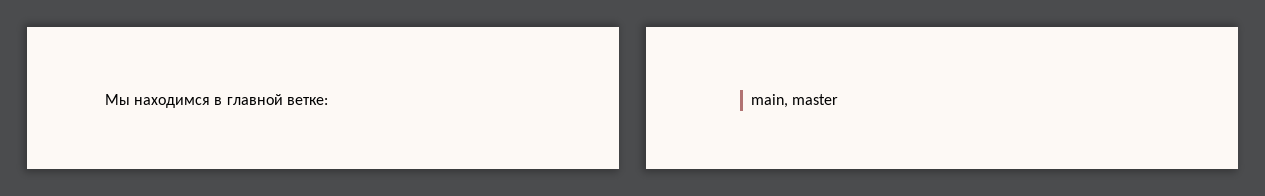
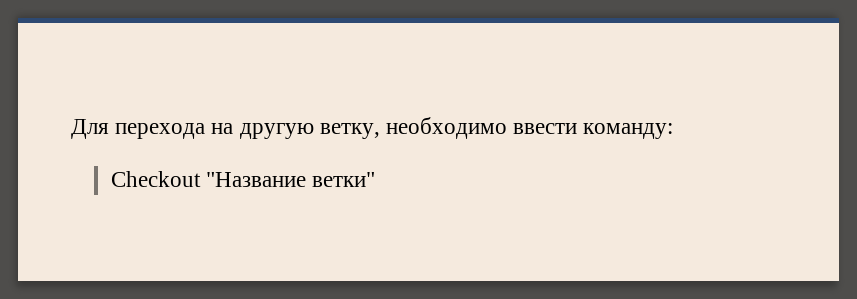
- Мы находимся в главной ветке:
- main, master
+ Для перехода на другую ветку, необходимо ввести команду:
+ Checkout "Название ветки"

